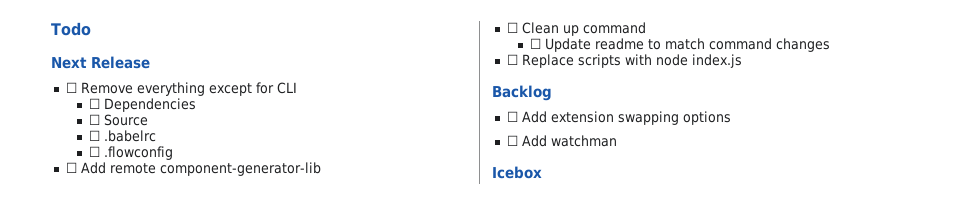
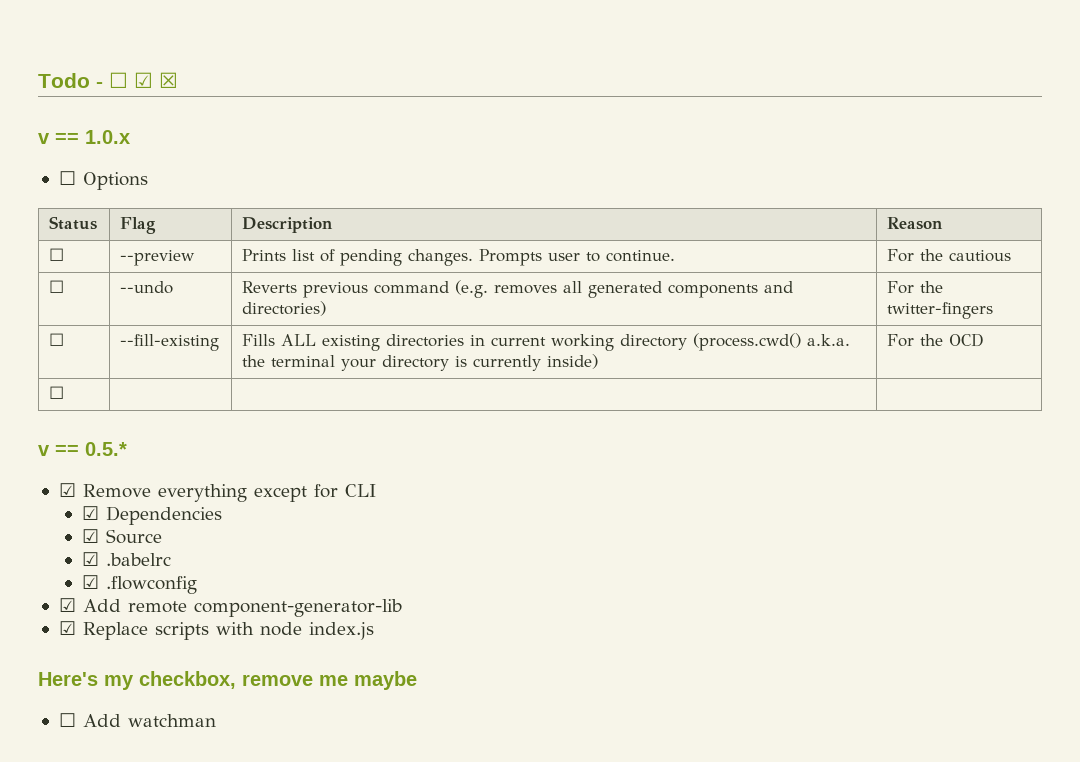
- Todo
- Next Release
- ☐ Remove everything except for CLI
+ Todo - ☐ ☑ ☒
+ v == 1.0.x
+ ☐ Options
+ Status | Flag | Description | Reason
+ ☐ | --preview | Prints list of pending changes. Prompts user to continue. | For the cautious
+ ☐ | --undo | Reverts previous command (e.g. removes all generated components and directories) | For the twitter-fingers
+ ☐ | --fill-existing | Fills ALL existing directories in current working directory (process.cwd() a.k.a. the terminal your directory is currently inside) | For the OCD
+ ☐ | | |
+ v == 0.5.*
+ ☑ Remove everything except for CLI
- ☐ Dependencies
+ ☑ Dependencies
- ☐ Source
+ ☑ Source
- ☐ .babelrc
+ ☑ .babelrc
- ☐ .flowconfig
+ ☑ .flowconfig
- ☐ Add remote component-generator-lib
+ ☑ Add remote component-generator-lib
- ☐ Clean up command
- ☐ Update readme to match command changes
- ☐ Replace scripts with node index.js
+ ☑ Replace scripts with node index.js
- Backlog
- ☐ Add extension swapping options
+ Here's my checkbox, remove me maybe
- Icebox

